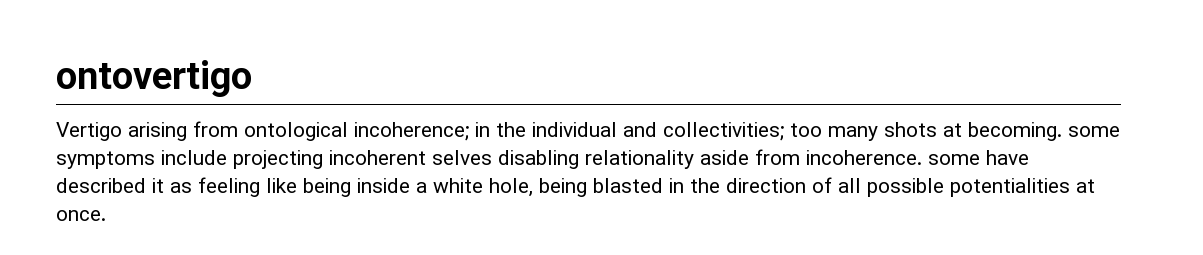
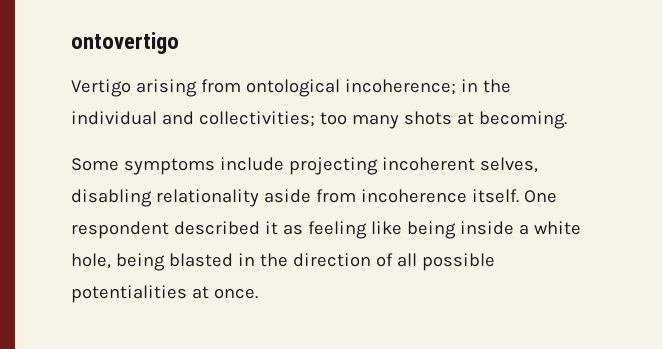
- Vertigo arising from ontological incoherence; in the individual and collectivities; too many shots at becoming. some symptoms include projecting incoherent selves disabling relationality aside from incoherence. some have described it as feeling like being inside a white hole, being blasted in the direction of all possible potentialities at once.
+ Vertigo arising from ontological incoherence; in the individual and collectivities; too many shots at becoming.
+ Some symptoms include projecting incoherent selves, disabling relationality aside from incoherence itself. One respondent described it as feeling like being inside a white hole, being blasted in the direction of all possible potentialities at once.

